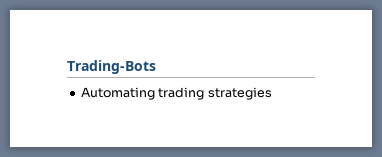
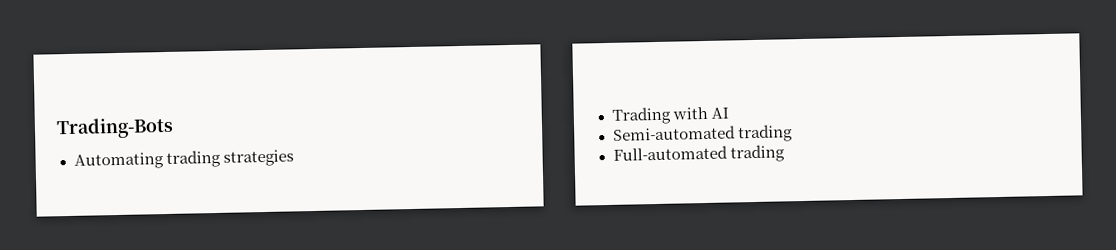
+ Trading with AI
+ Semi-automated trading
+ Full-automated trading

